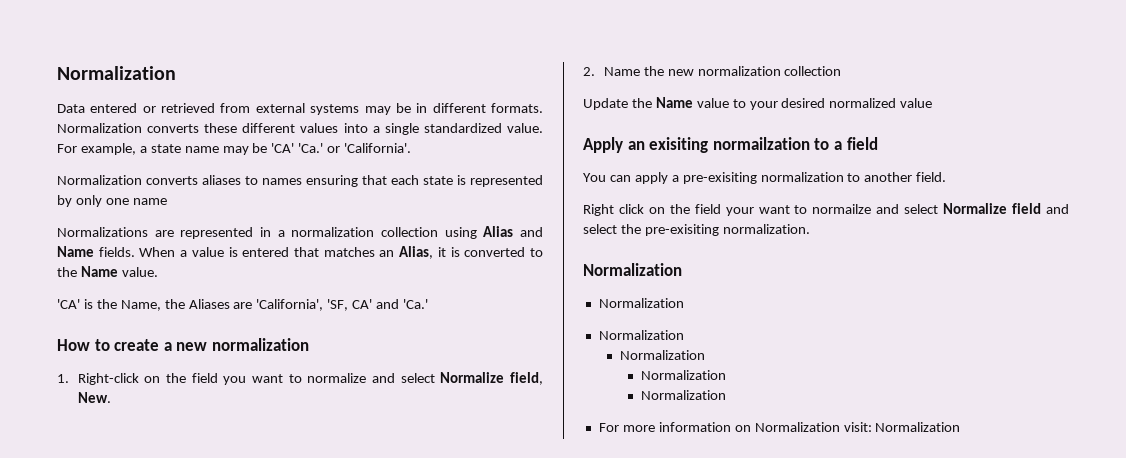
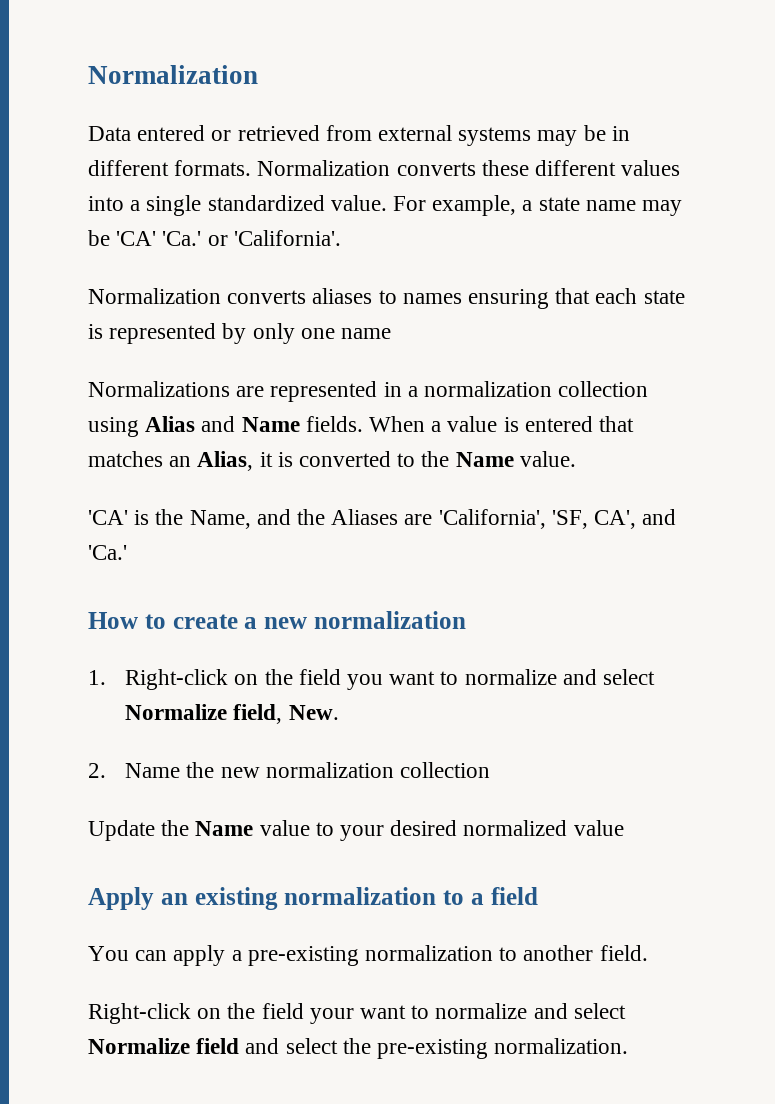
- 'CA' is the Name, the Aliases are 'California', 'SF, CA' and 'Ca.'
+ 'CA' is the Name, and the Aliases are 'California', 'SF, CA', and 'Ca.'
- Apply an exisiting normailzation to a field
+ Apply an existing normalization to a field
- You can apply a pre-exisiting normalization to another field.
+ You can apply a pre-existing normalization to another field.
- Right click on the field your want to normailze and select Normalize field and select the pre-exisiting normalization.
- Normalization
- Normalization
- Normalization
- Normalization
- Normalization
- Normalization
- For more information on Normalization visit: Normalization
+ Right-click on the field your want to normalize and select Normalize field and select the pre-existing normalization.

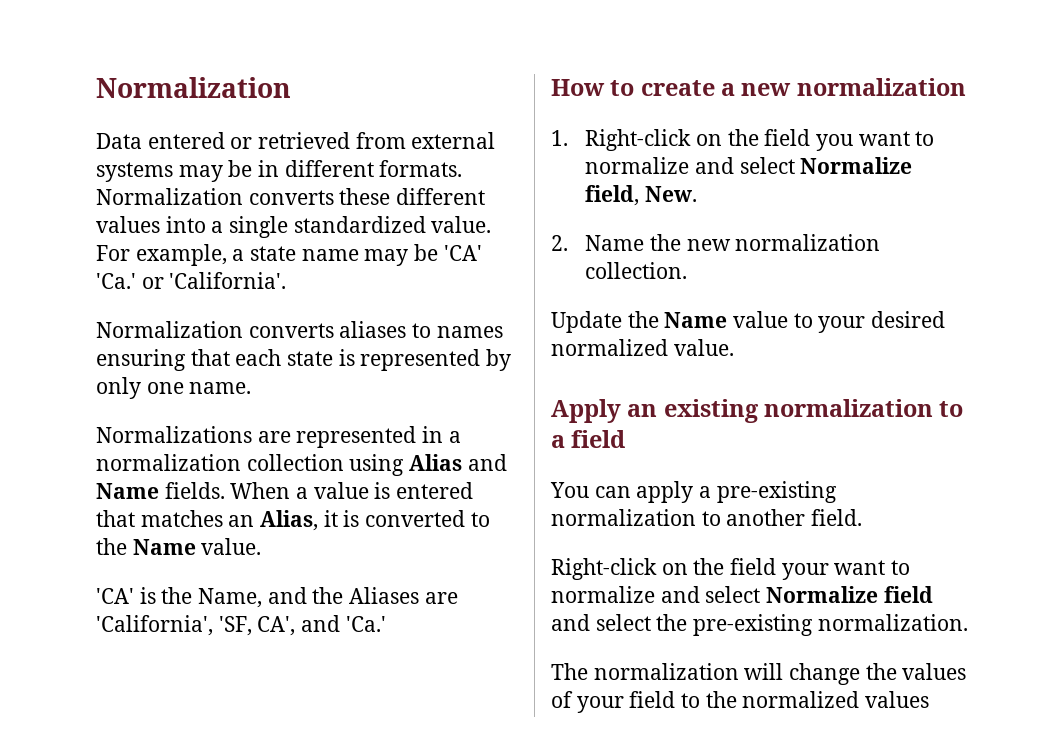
- Normalization converts aliases to names ensuring that each state is represented by only one name
+ Normalization converts aliases to names ensuring that each state is represented by only one name.
- 2. Name the new normalization collection
+ 2. Name the new normalization collection.
- Update the Name value to your desired normalized value
+ Update the Name value to your desired normalized value.
+ The normalization will change the values of your field to the normalized values

